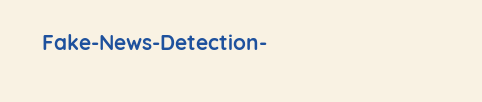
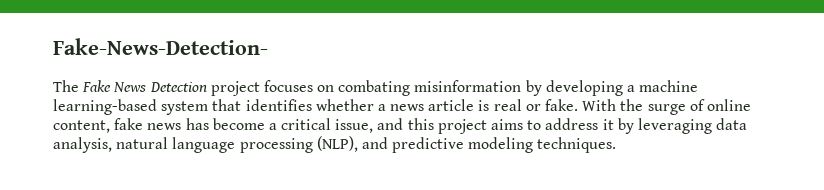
+ The Fake News Detection project focuses on combating misinformation by developing a machine learning-based system that identifies whether a news article is real or fake. With the surge of online content, fake news has become a critical issue, and this project aims to address it by leveraging data analysis, natural language processing (NLP), and predictive modeling techniques.

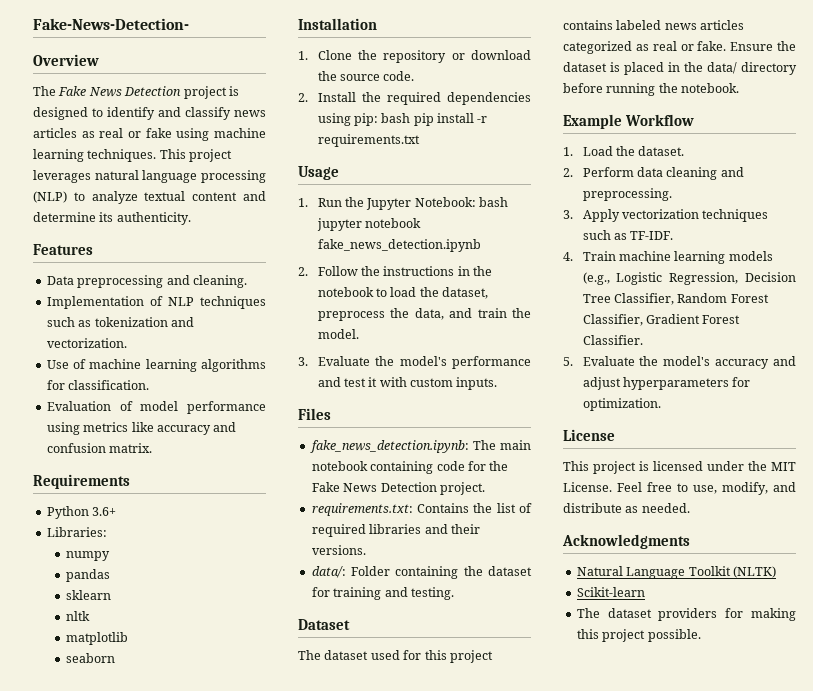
+ Overview
- The Fake News Detection project focuses on combating misinformation by developing a machine learning-based system that identifies whether a news article is real or fake. With the surge of online content, fake news has become a critical issue, and this project aims to address it by leveraging data analysis, natural language processing (NLP), and predictive modeling techniques.
+ The Fake News Detection project is designed to identify and classify news articles as real or fake using machine learning techniques. This project leverages natural language processing (NLP) to analyze textual content and determine its authenticity.
+ Features
+ Data preprocessing and cleaning.
+ Implementation of NLP techniques such as tokenization and vectorization.
+ Use of machine learning algorithms for classification.
+ Evaluation of model performance using metrics like accuracy and confusion matrix.
+ Requirements
+ Python 3.6+
+ Libraries:
+ numpy
+ pandas
+ sklearn
+ nltk
+ matplotlib
+ seaborn
+ Installation
+ 1. Clone the repository or download the source code.
+ 2. Install the required dependencies using pip: bash pip install -r requirements.txt
+ Usage
+ 1. Run the Jupyter Notebook: bash jupyter notebook fake_news_detection.ipynb
+ 2. Follow the instructions in the notebook to load the dataset, preprocess the data, and train the model.
+ 3. Evaluate the model's performance and test it with custom inputs.
+ Files
+ fake_news_detection.ipynb: The main notebook containing code for the Fake News Detection project.
+ requirements.txt: Contains the list of required libraries and their versions.
+ data/: Folder containing the dataset for training and testing.
+ Dataset
+ The dataset used for this project contains labeled news articles categorized as real or fake. Ensure the dataset is placed in the data/ directory before running the notebook.
+ Example Workflow
+ 1. Load the dataset.
+ 2. Perform data cleaning and preprocessing.
+ 3. Apply vectorization techniques such as TF-IDF.
+ 4. Train machine learning models (e.g., Logistic Regression, Decision Tree Classifier, Random Forest Classifier, Gradient Forest Classifier.
+ 5. Evaluate the model's accuracy and adjust hyperparameters for optimization.
+ License
+ This project is licensed under the MIT License. Feel free to use, modify, and distribute as needed.
+ Acknowledgments
+ Natural Language Toolkit (NLTK)
+ Scikit-learn
+ The dataset providers for making this project possible.

